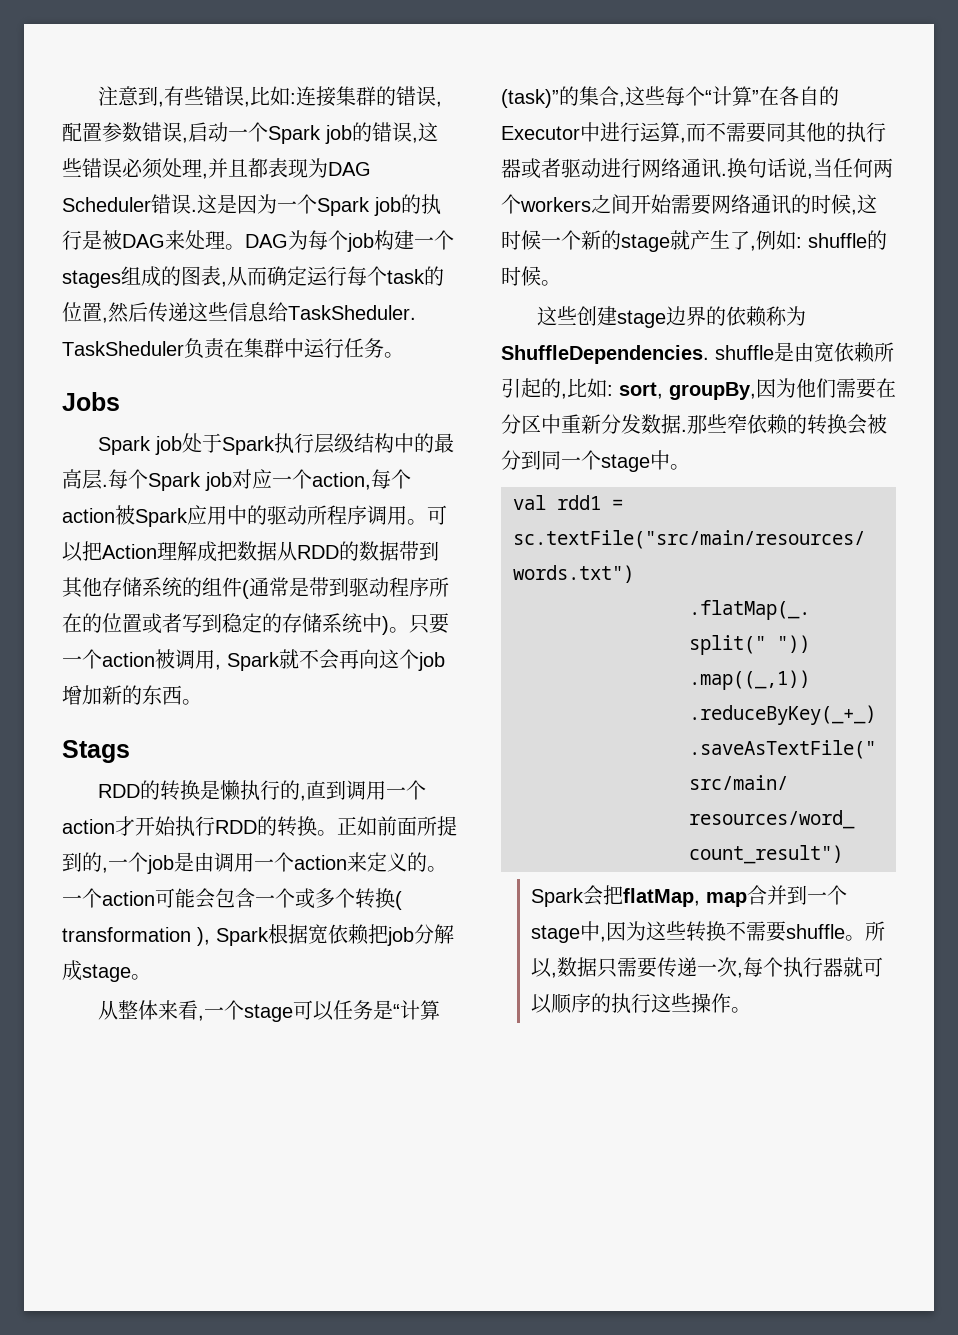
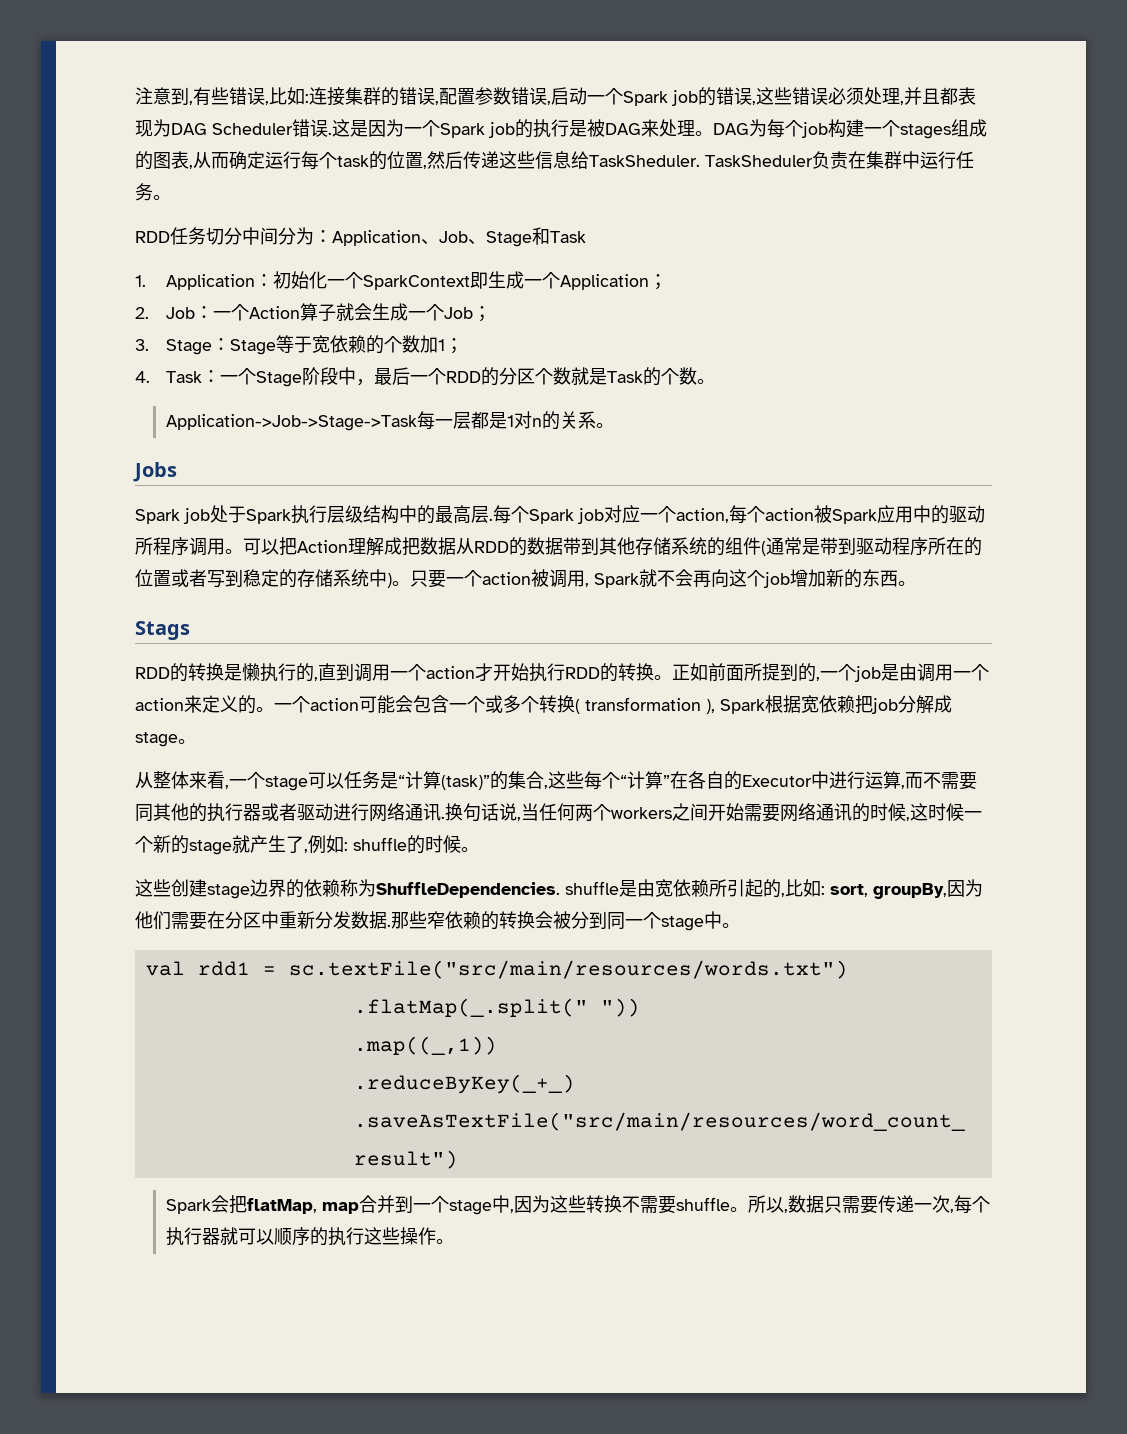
+ RDD任务切分中间分为：Application、Job、Stage和Task
+ 1. Application：初始化一个SparkContext即生成一个Application；
+ 2. Job：一个Action算子就会生成一个Job；
+ 3. Stage：Stage等于宽依赖的个数加1；
+ 4. Task：一个Stage阶段中，最后一个RDD的分区个数就是Task的个数。
+ Application->Job->Stage->Task每一层都是1对n的关系。

